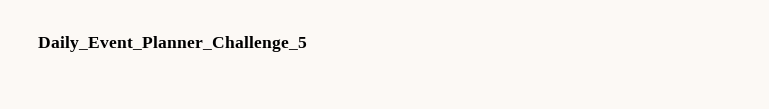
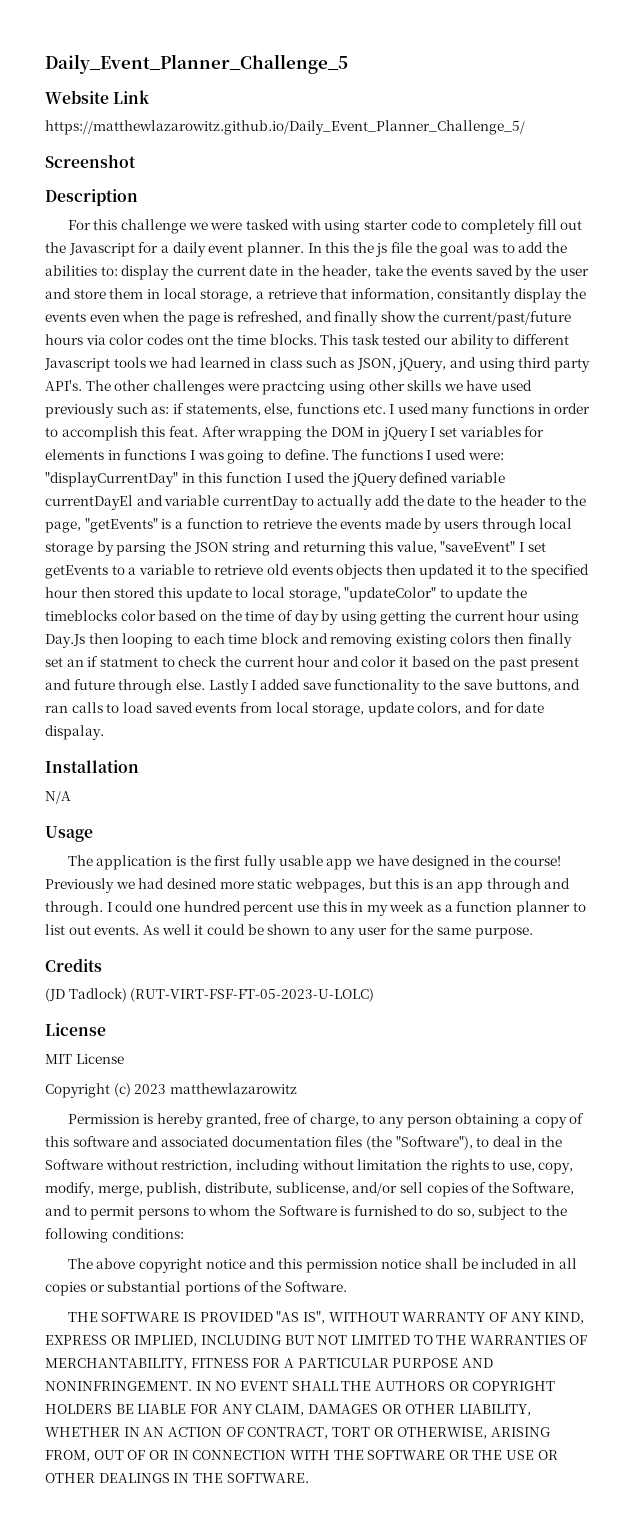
+ Website Link
+ https://matthewlazarowitz.github.io/Daily_Event_Planner_Challenge_5/
+ Screenshot
+ Description
+ For this challenge we were tasked with using starter code to completely fill out the Javascript for a daily event planner. In this the js file the goal was to add the abilities to: display the current date in the header, take the events saved by the user and store them in local storage, a retrieve that information, consitantly display the events even when the page is refreshed, and finally show the current/past/future hours via color codes ont the time blocks. This task tested our ability to different Javascript tools we had learned in class such as JSON, jQuery, and using third party API's. The other challenges were practcing using other skills we have used previously such as: if statements, else, functions etc. I used many functions in order to accomplish this feat. After wrapping the DOM in jQuery I set variables for elements in functions I was going to define. The functions I used were: "displayCurrentDay" in this function I used the jQuery defined variable currentDayEl and variable currentDay to actually add the date to the header to the page, "getEvents" is a function to retrieve the events made by users through local storage by parsing the JSON string and returning this value, "saveEvent" I set getEvents to a variable to retrieve old events objects then updated it to the specified hour then stored this update to local storage, "updateColor" to update the timeblocks color based on the time of day by using getting the current hour using Day.Js then looping to each time block and removing existing colors then finally set an if statment to check the current hour and color it based on the past present and future through else. Lastly I added save functionality to the save buttons, and ran calls to load saved events from local storage, update colors, and for date dispalay.
+ Installation
+ N/A
+ Usage
+ The application is the first fully usable app we have designed in the course! Previously we had desined more static webpages, but this is an app through and through. I could one hundred percent use this in my week as a function planner to list out events. As well it could be shown to any user for the same purpose.
+ Credits
+ (JD Tadlock) (RUT-VIRT-FSF-FT-05-2023-U-LOLC)
+ License
+ MIT License
+ Copyright (c) 2023 matthewlazarowitz
+ Permission is hereby granted, free of charge, to any person obtaining a copy of this software and associated documentation files (the "Software"), to deal in the Software without restriction, including without limitation the rights to use, copy, modify, merge, publish, distribute, sublicense, and/or sell copies of the Software, and to permit persons to whom the Software is furnished to do so, subject to the following conditions:
+ The above copyright notice and this permission notice shall be included in all copies or substantial portions of the Software.
+ THE SOFTWARE IS PROVIDED "AS IS", WITHOUT WARRANTY OF ANY KIND, EXPRESS OR IMPLIED, INCLUDING BUT NOT LIMITED TO THE WARRANTIES OF MERCHANTABILITY, FITNESS FOR A PARTICULAR PURPOSE AND NONINFRINGEMENT. IN NO EVENT SHALL THE AUTHORS OR COPYRIGHT HOLDERS BE LIABLE FOR ANY CLAIM, DAMAGES OR OTHER LIABILITY, WHETHER IN AN ACTION OF CONTRACT, TORT OR OTHERWISE, ARISING FROM, OUT OF OR IN CONNECTION WITH THE SOFTWARE OR THE USE OR OTHER DEALINGS IN THE SOFTWARE.

